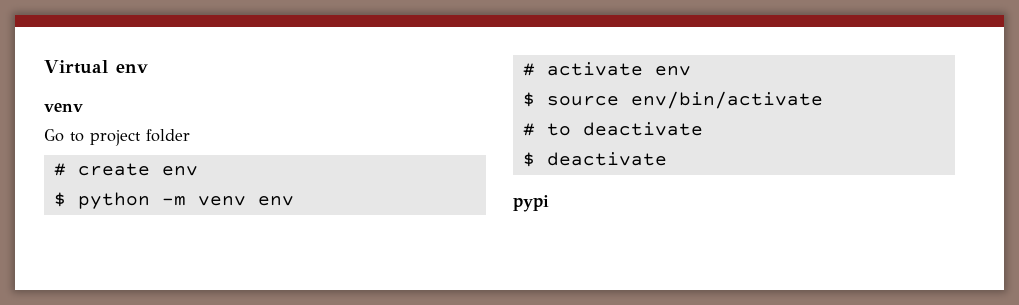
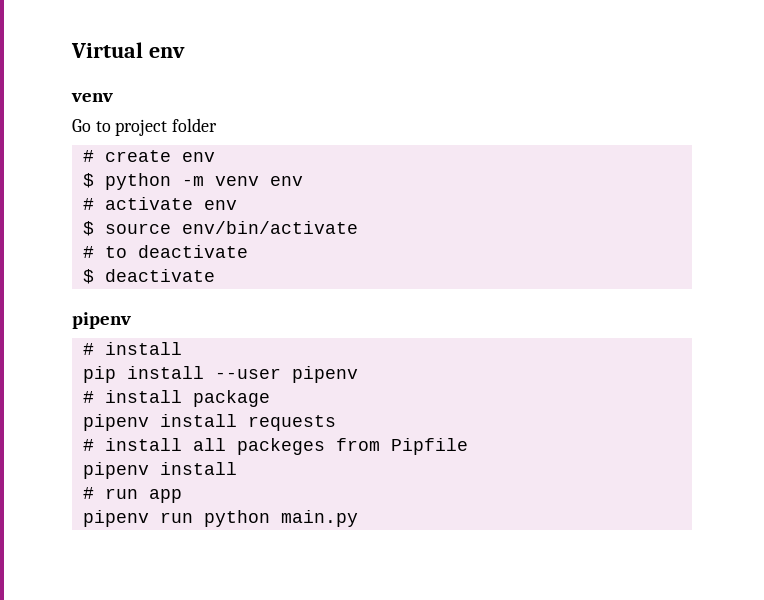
  $ deactivate
- pypi
+ pipenv
+ # install
+ pip install --user pipenv
+ # install package
+ pipenv install requests
+ # install all packeges from Pipfile
+ pipenv install
+ # run app
+ pipenv run python main.py

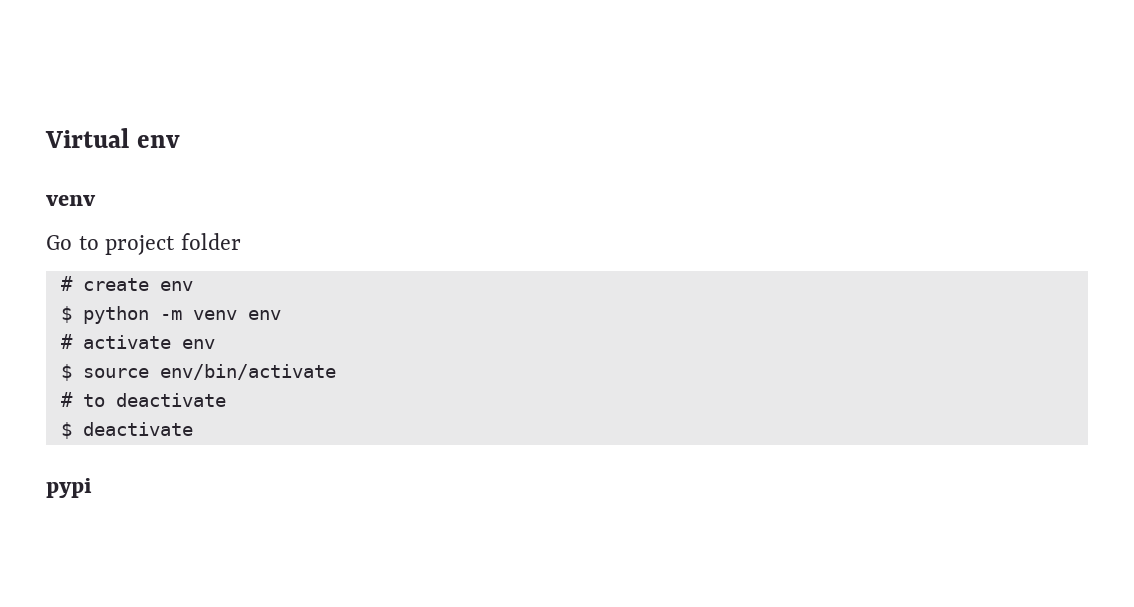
  $ deactivate
- pipenv
- # install
- pip install --user pipenv
- # install package
- pipenv install requests
- # install all packeges from Pipfile
- pipenv install
- # run app
- pipenv run python main.py
+ pypi

